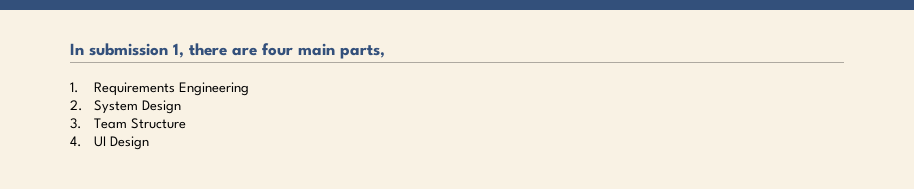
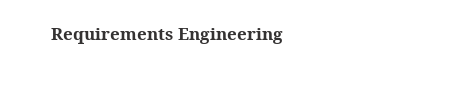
- In submission 1, there are four main parts,
- 1. Requirements Engineering
- 2. System Design
- 3. Team Structure
- 4. UI Design
+ Requirements Engineering

